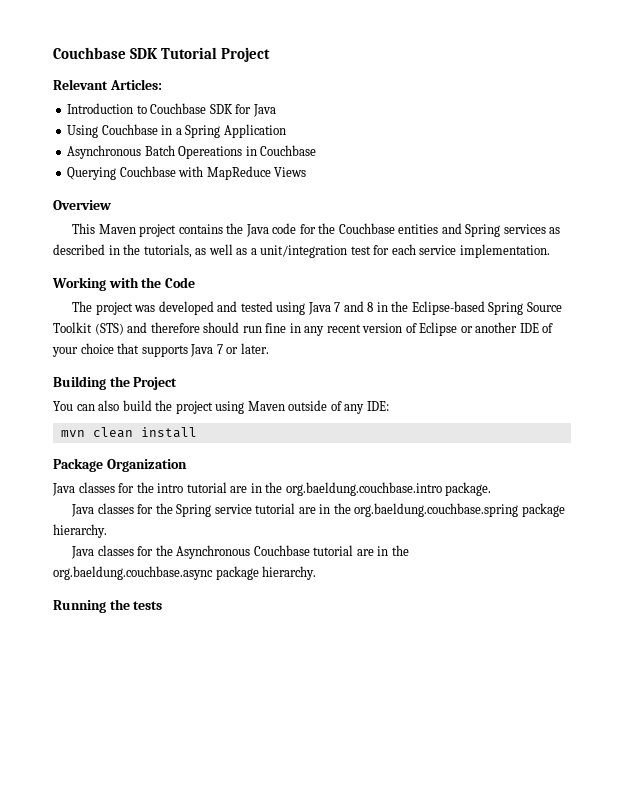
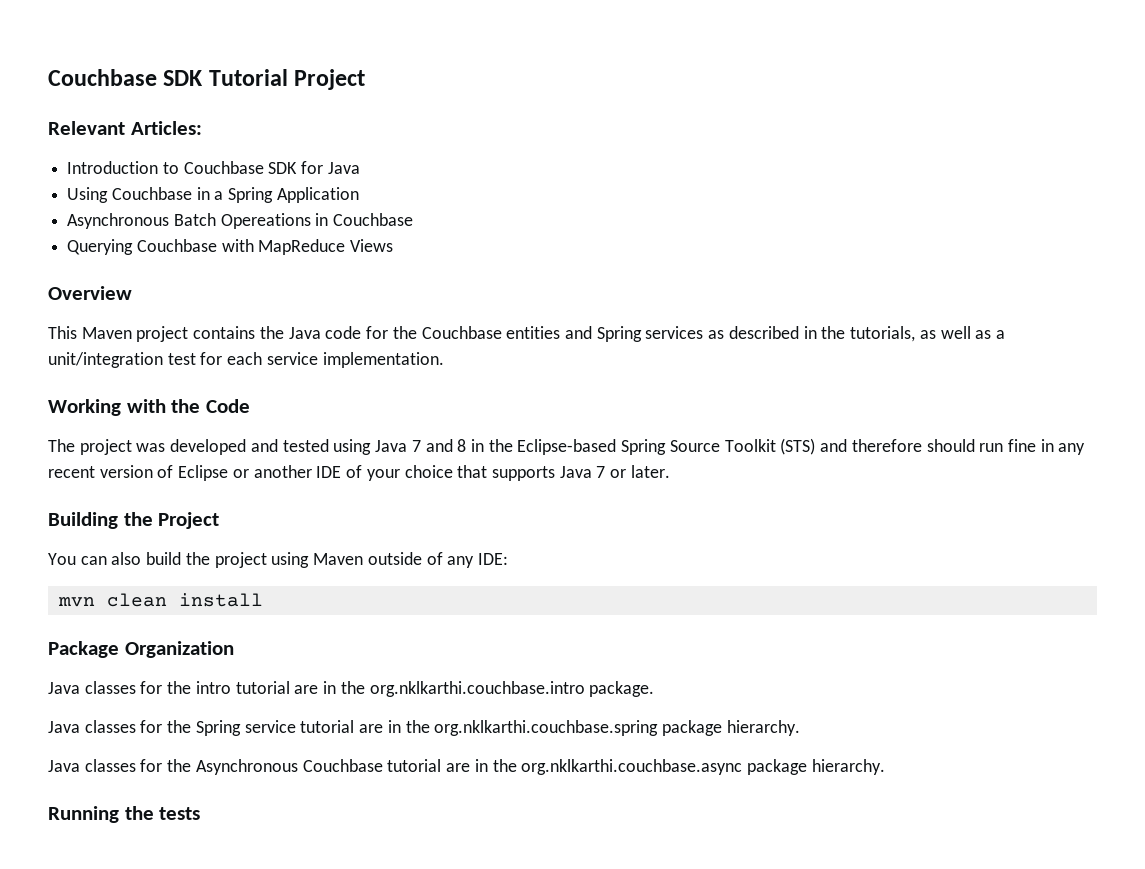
- Java classes for the intro tutorial are in the org.baeldung.couchbase.intro package.
+ Java classes for the intro tutorial are in the org.nklkarthi.couchbase.intro package.
- Java classes for the Spring service tutorial are in the org.baeldung.couchbase.spring package hierarchy.
+ Java classes for the Spring service tutorial are in the org.nklkarthi.couchbase.spring package hierarchy.
- Java classes for the Asynchronous Couchbase tutorial are in the org.baeldung.couchbase.async package hierarchy.
+ Java classes for the Asynchronous Couchbase tutorial are in the org.nklkarthi.couchbase.async package hierarchy.

